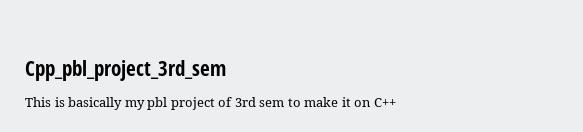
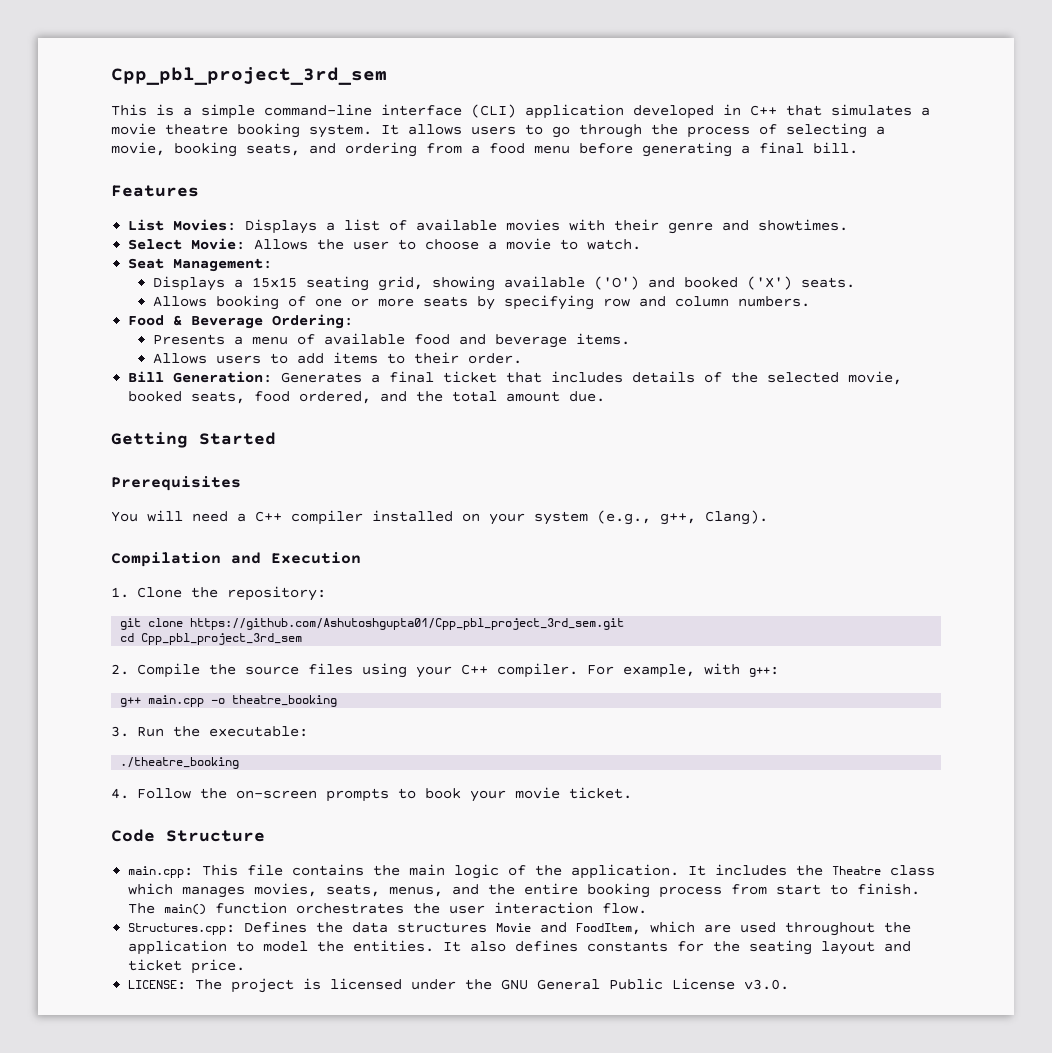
- This is basically my pbl project of 3rd sem to make it on C++
+ This is a simple command-line interface (CLI) application developed in C++ that simulates a movie theatre booking system. It allows users to go through the process of selecting a movie, booking seats, and ordering from a food menu before generating a final bill.
+ Features
+ List Movies: Displays a list of available movies with their genre and showtimes.
+ Select Movie: Allows the user to choose a movie to watch.
+ Seat Management:
+ Displays a 15x15 seating grid, showing available ('O') and booked ('X') seats.
+ Allows booking of one or more seats by specifying row and column numbers.
+ Food & Beverage Ordering:
+ Presents a menu of available food and beverage items.
+ Allows users to add items to their order.
+ Bill Generation: Generates a final ticket that includes details of the selected movie, booked seats, food ordered, and the total amount due.
+ Getting Started
+ Prerequisites
+ You will need a C++ compiler installed on your system (e.g., g++, Clang).
+ Compilation and Execution
+ 1. Clone the repository:
+ git clone https://github.com/Ashutoshgupta01/Cpp_pbl_project_3rd_sem.git
+ cd Cpp_pbl_project_3rd_sem
+ 2. Compile the source files using your C++ compiler. For example, with g++:
+ g++ main.cpp -o theatre_booking
+ 3. Run the executable:
+ ./theatre_booking
+ 4. Follow the on-screen prompts to book your movie ticket.
+ Code Structure
+ main.cpp: This file contains the main logic of the application. It includes the Theatre class which manages movies, seats, menus, and the entire booking process from start to finish. The main() function orchestrates the user interaction flow.
+ Structures.cpp: Defines the data structures Movie and FoodItem, which are used throughout the application to model the entities. It also defines constants for the seating layout and ticket price.
+ LICENSE: The project is licensed under the GNU General Public License v3.0.

